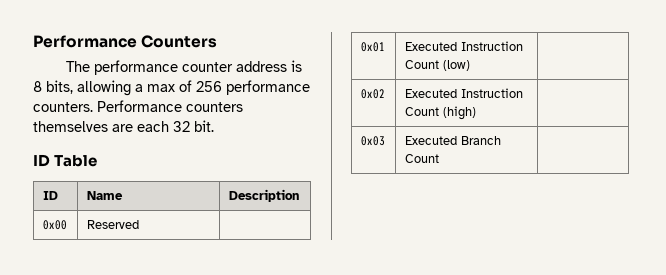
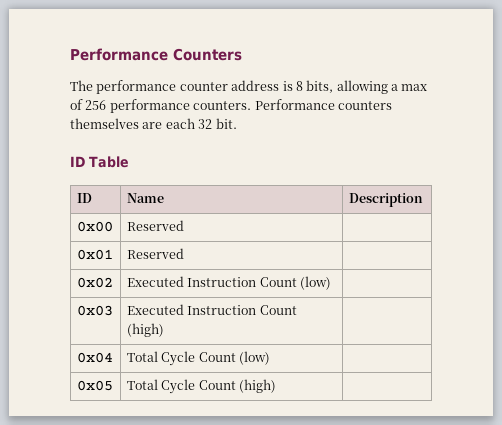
- 0x01 | Executed Instruction Count (low) |
+ 0x01 | Reserved |
- 0x02 | Executed Instruction Count (high) |
+ 0x02 | Executed Instruction Count (low) |
- 0x03 | Executed Branch Count |
+ 0x03 | Executed Instruction Count (high) |
+ 0x04 | Total Cycle Count (low) |
+ 0x05 | Total Cycle Count (high) |

